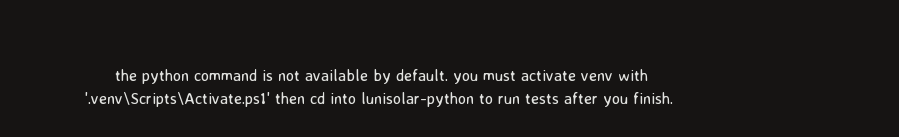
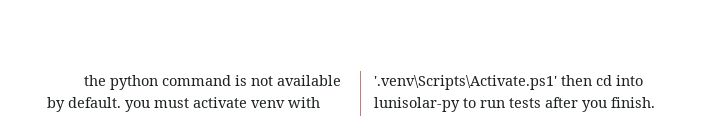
- the python command is not available by default. you must activate venv with '.venv\Scripts\Activate.ps1' then cd into lunisolar-python to run tests after you finish.
+ the python command is not available by default. you must activate venv with '.venv\Scripts\Activate.ps1' then cd into lunisolar-py to run tests after you finish.

